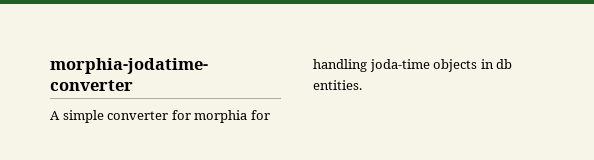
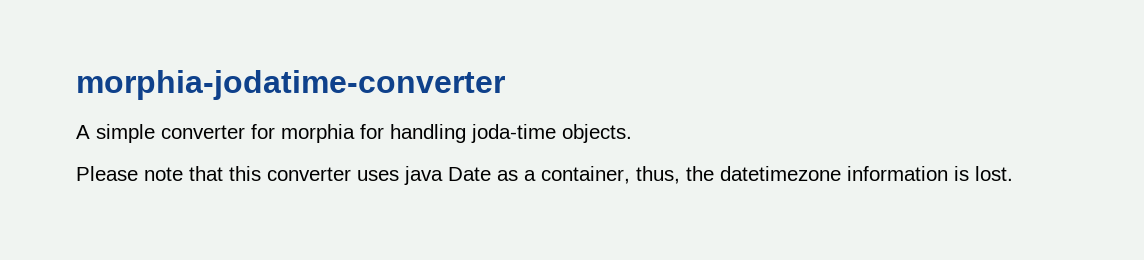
- A simple converter for morphia for handling joda-time objects in db entities.
+ A simple converter for morphia for handling joda-time objects.
+ Please note that this converter uses java Date as a container, thus, the datetimezone information is lost.

